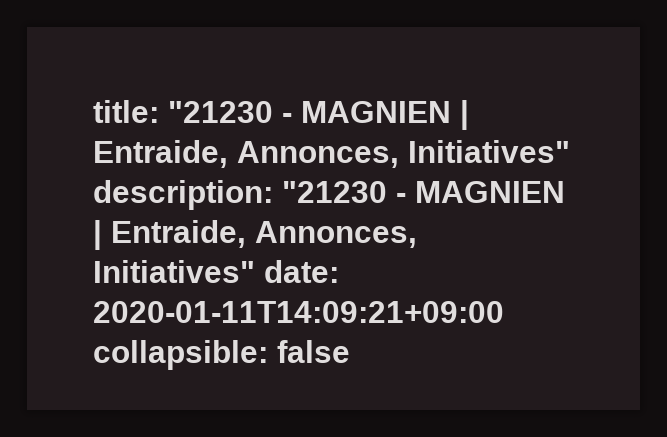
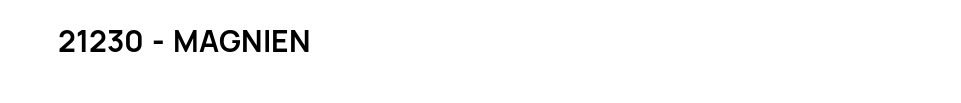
- title: "21230 - MAGNIEN | Entraide, Annonces, Initiatives" description: "21230 - MAGNIEN | Entraide, Annonces, Initiatives" date: 2020-01-11T14:09:21+09:00 collapsible: false
+ 21230 - MAGNIEN

